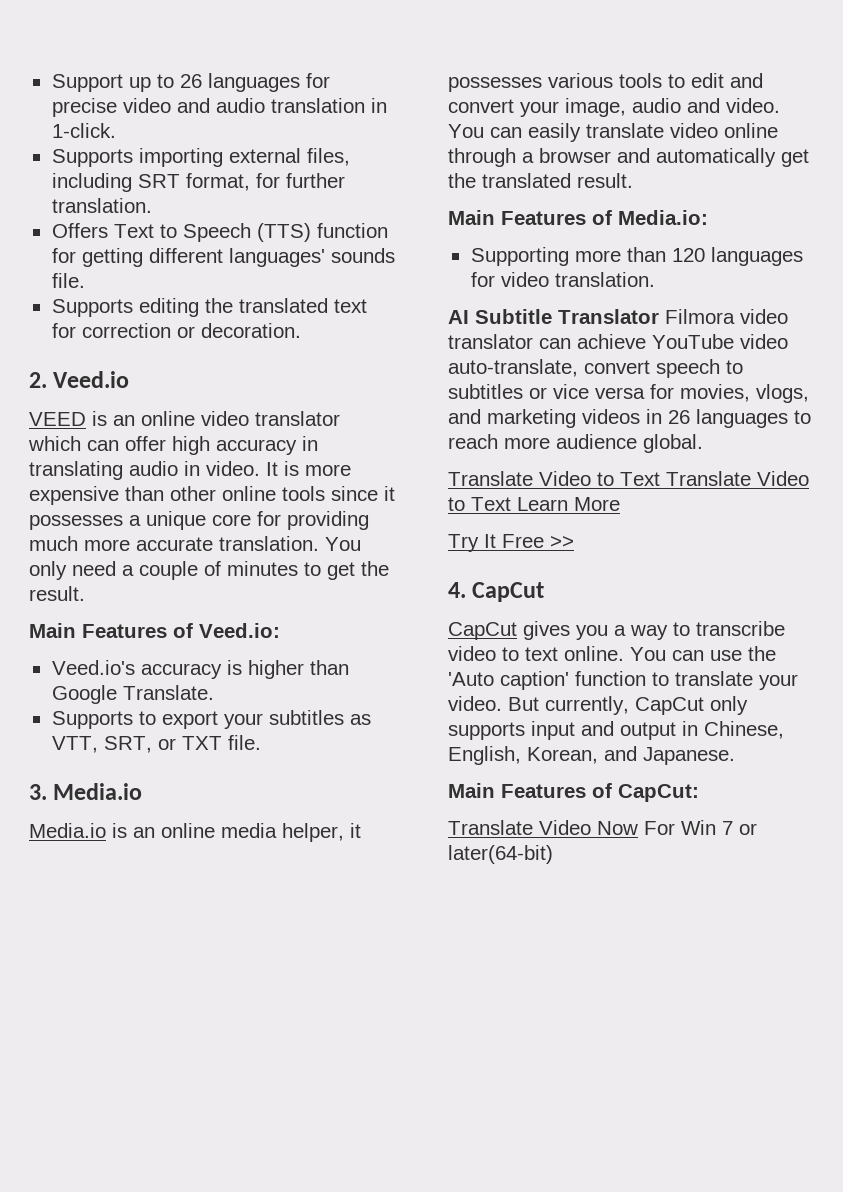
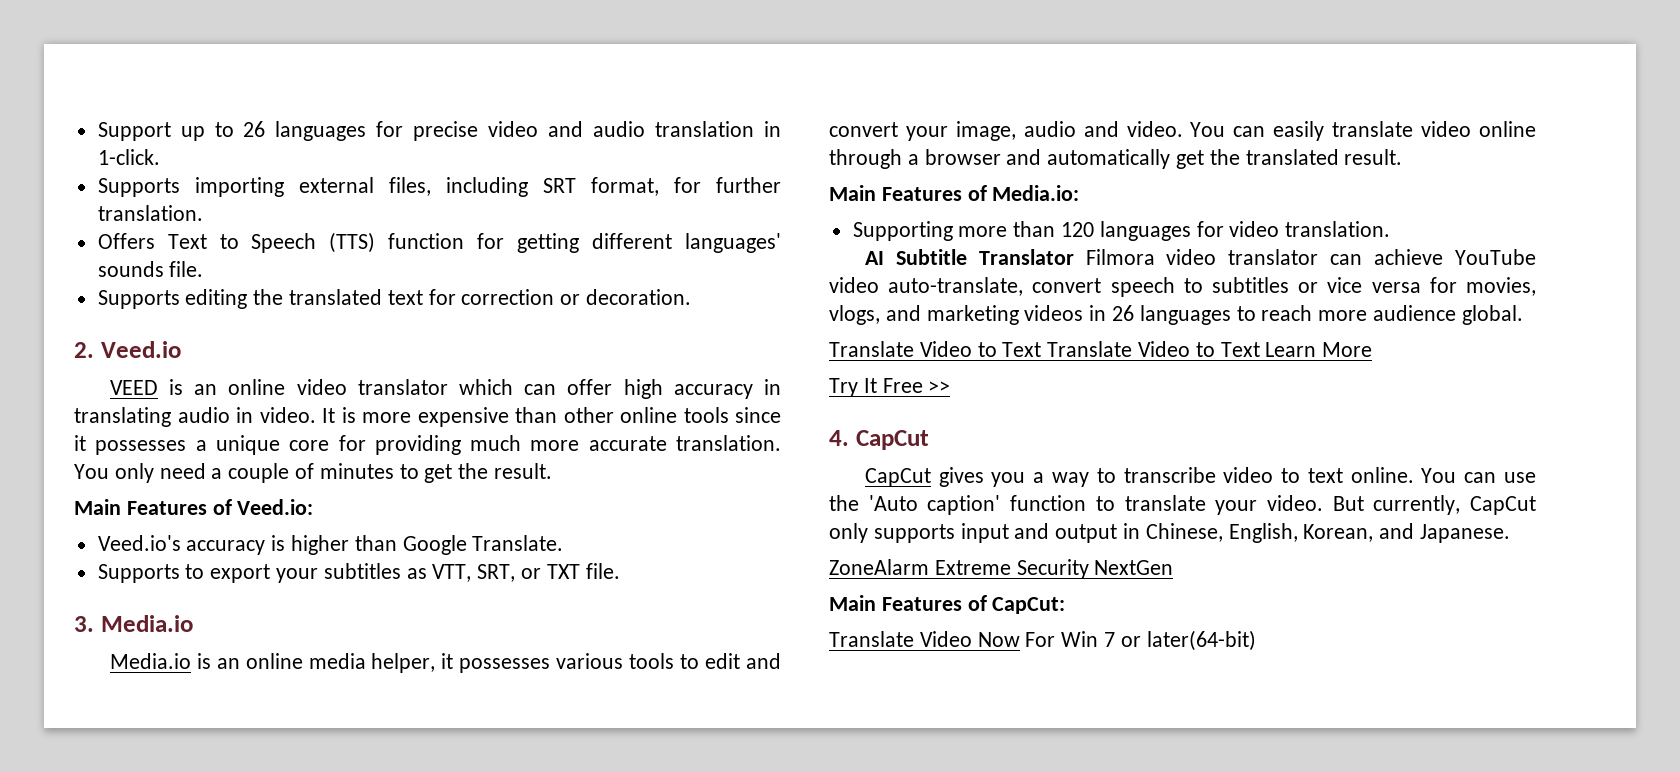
+ ZoneAlarm Extreme Security NextGen

